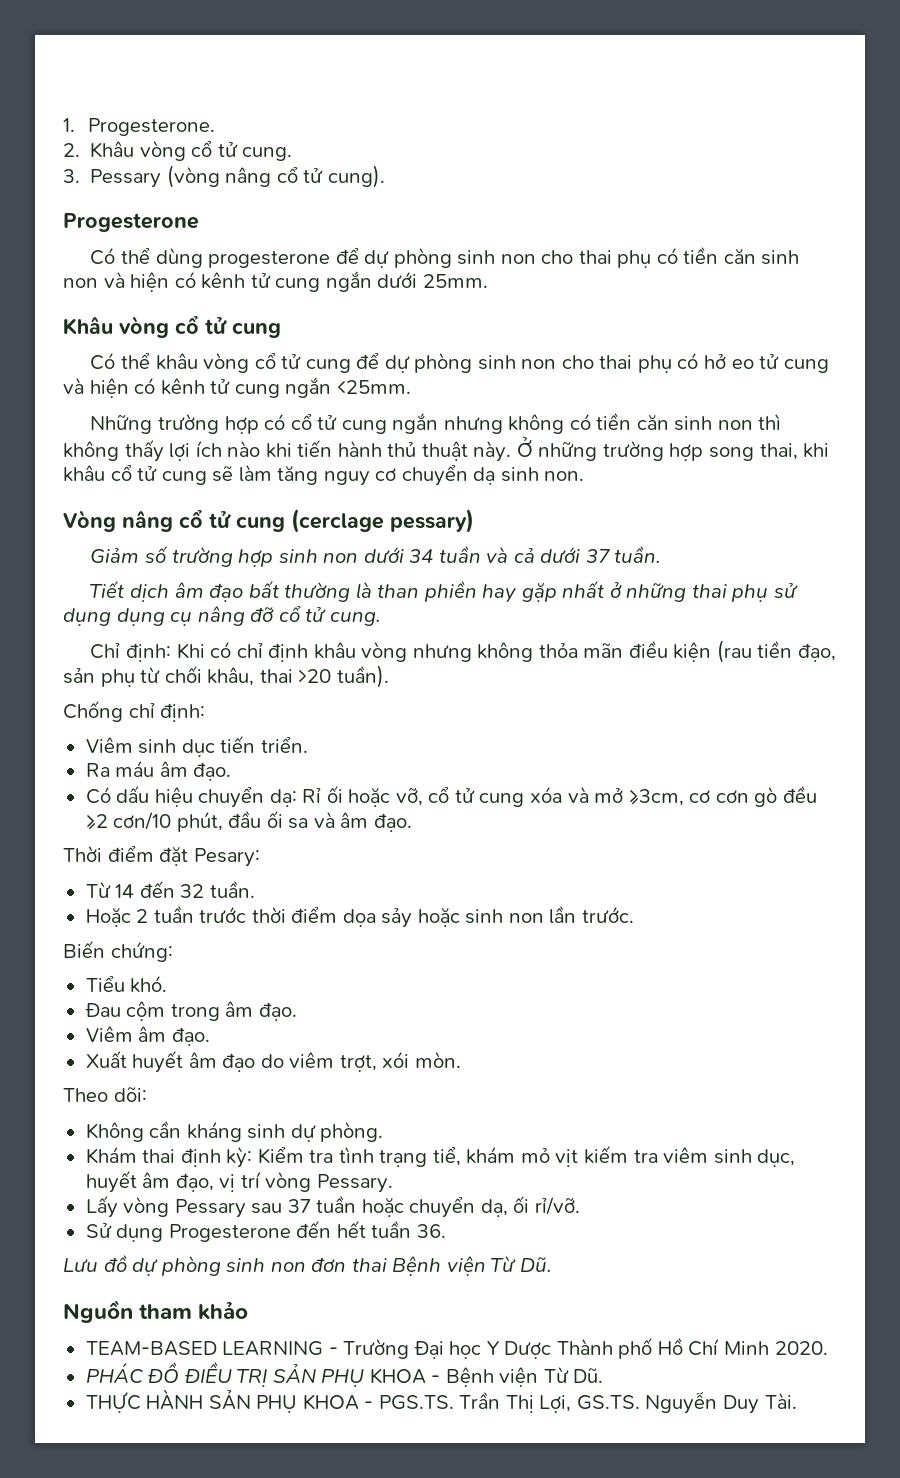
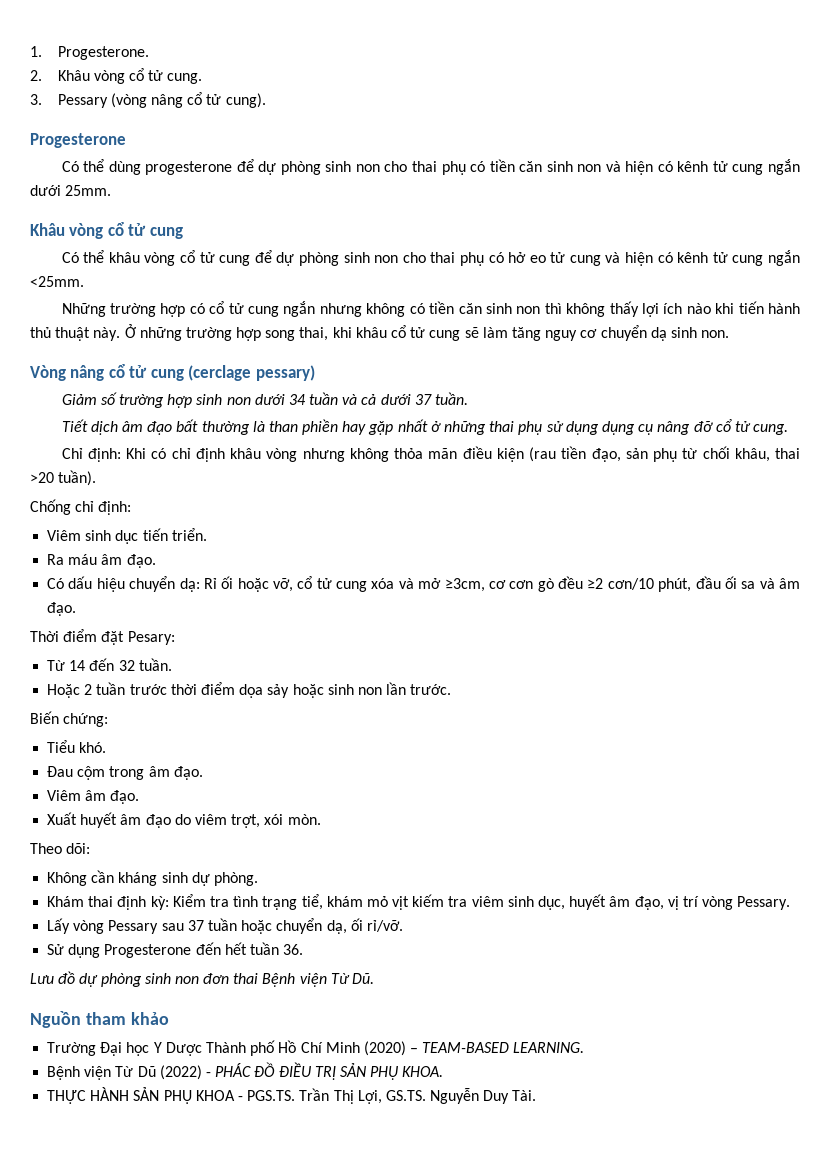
- TEAM-BASED LEARNING - Trường Đại học Y Dược Thành phố Hồ Chí Minh 2020.
- PHÁC ĐỒ ĐIỀU TRỊ SẢN PHỤ KHOA - Bệnh viện Từ Dũ.
+ Trường Đại học Y Dược Thành phố Hồ Chí Minh (2020) – TEAM-BASED LEARNING.
+ Bệnh viện Từ Dũ (2022) - PHÁC ĐỒ ĐIỀU TRỊ SẢN PHỤ KHOA.

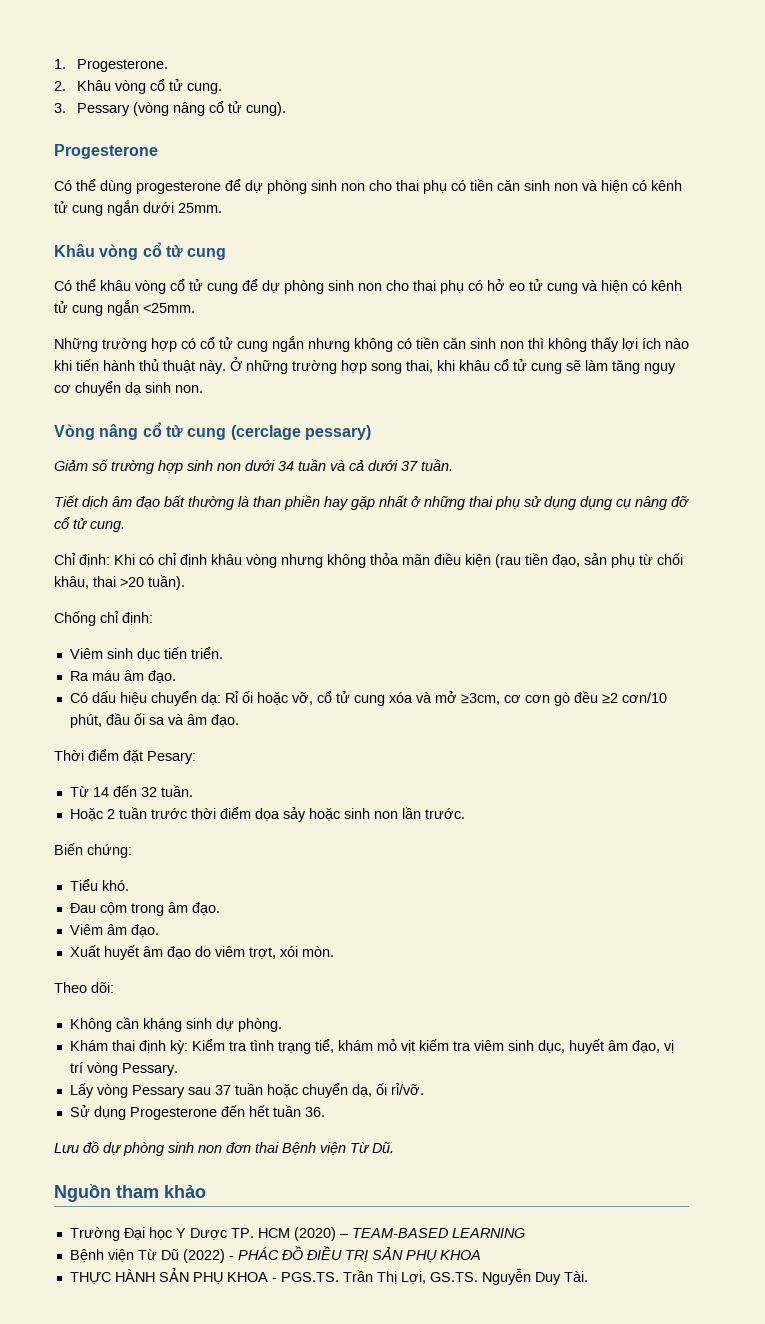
- Trường Đại học Y Dược Thành phố Hồ Chí Minh (2020) – TEAM-BASED LEARNING.
+ Trường Đại học Y Dược TP. HCM (2020) – TEAM-BASED LEARNING
- Bệnh viện Từ Dũ (2022) - PHÁC ĐỒ ĐIỀU TRỊ SẢN PHỤ KHOA.
+ Bệnh viện Từ Dũ (2022) - PHÁC ĐỒ ĐIỀU TRỊ SẢN PHỤ KHOA

